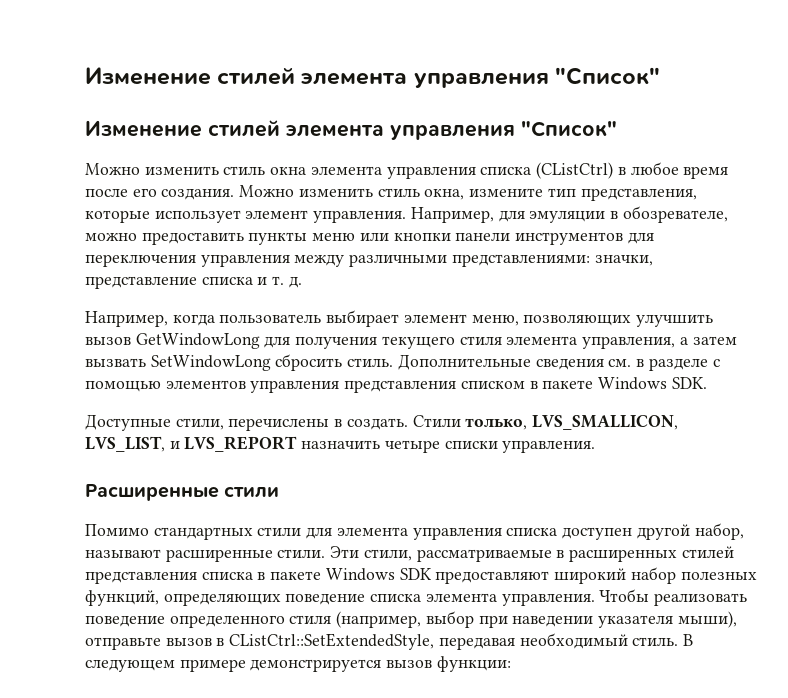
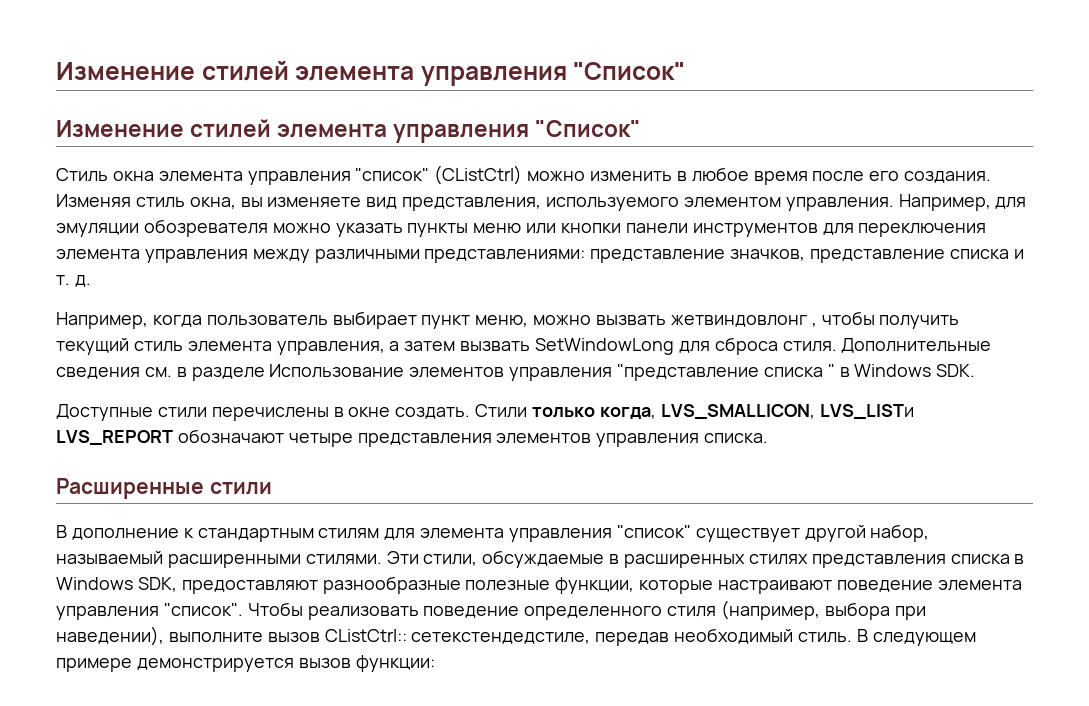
- Можно изменить стиль окна элемента управления списка (CListCtrl) в любое время после его создания.
+ Стиль окна элемента управления "список" (CListCtrl) можно изменить в любое время после его создания.
- Можно изменить стиль окна, измените тип представления, которые использует элемент управления. Например, для эмуляции в обозревателе, можно предоставить пункты меню или кнопки панели инструментов для переключения управления между различными представлениями: значки, представление списка и т. д.
+ Изменяя стиль окна, вы изменяете вид представления, используемого элементом управления. Например, для эмуляции обозревателя можно указать пункты меню или кнопки панели инструментов для переключения элемента управления между различными представлениями: представление значков, представление списка и т. д.
- Например, когда пользователь выбирает элемент меню, позволяющих улучшить вызов GetWindowLong для получения текущего стиля элемента управления, а затем вызвать SetWindowLong сбросить стиль.
+ Например, когда пользователь выбирает пункт меню, можно вызвать жетвиндовлонг , чтобы получить текущий стиль элемента управления, а затем вызвать SetWindowLong для сброса стиля.
- Дополнительные сведения см. в разделе с помощью элементов управления представления списком в пакете Windows SDK.
+ Дополнительные сведения см. в разделе Использование элементов управления "представление списка " в Windows SDK.
- Доступные стили, перечислены в создать.
+ Доступные стили перечислены в окне создать.
- Стили только, LVS_SMALLICON, LVS_LIST, и LVS_REPORT назначить четыре списки управления.
+ Стили только когда, LVS_SMALLICON, LVS_LISTи LVS_REPORT обозначают четыре представления элементов управления списка.
  Расширенные стили
- Помимо стандартных стили для элемента управления списка доступен другой набор, называют расширенные стили.
+ В дополнение к стандартным стилям для элемента управления "список" существует другой набор, называемый расширенными стилями.
- Эти стили, рассматриваемые в расширенных стилей представления списка в пакете Windows SDK предоставляют широкий набор полезных функций, определяющих поведение списка элемента управления.
+ Эти стили, обсуждаемые в расширенных стилях представления списка в Windows SDK, предоставляют разнообразные полезные функции, которые настраивают поведение элемента управления "список".
- Чтобы реализовать поведение определенного стиля (например, выбор при наведении указателя мыши), отправьте вызов в CListCtrl::SetExtendedStyle, передавая необходимый стиль.
+ Чтобы реализовать поведение определенного стиля (например, выбора при наведении), выполните вызов CListCtrl:: сетекстендедстиле, передав необходимый стиль.

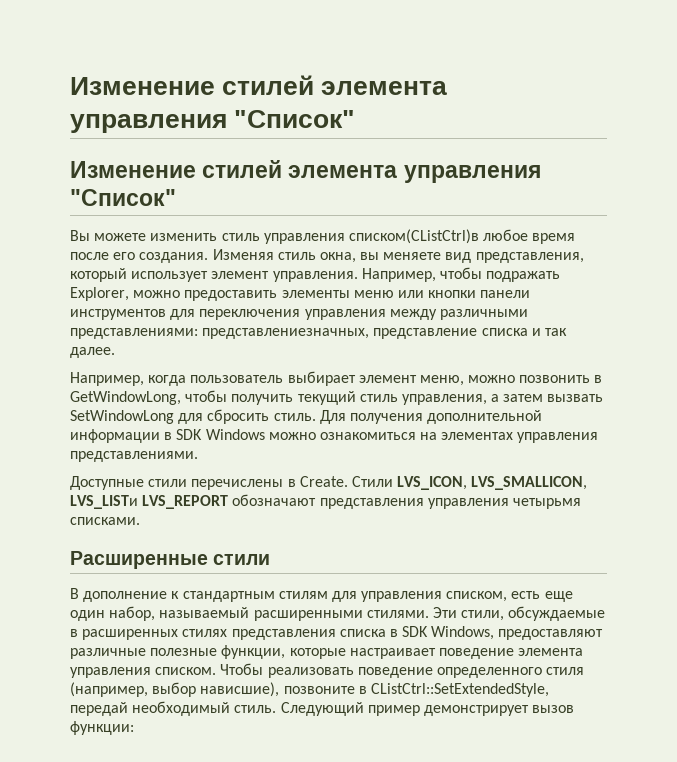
- Стиль окна элемента управления "список" (CListCtrl) можно изменить в любое время после его создания.
+ Вы можете изменить стиль управления списком(CListCtrl)в любое время после его создания.
- Изменяя стиль окна, вы изменяете вид представления, используемого элементом управления. Например, для эмуляции обозревателя можно указать пункты меню или кнопки панели инструментов для переключения элемента управления между различными представлениями: представление значков, представление списка и т. д.
+ Изменяя стиль окна, вы меняете вид представления, который использует элемент управления. Например, чтобы подражать Explorer, можно предоставить элементы меню или кнопки панели инструментов для переключения управления между различными представлениями: представлениезначных, представление списка и так далее.
- Например, когда пользователь выбирает пункт меню, можно вызвать жетвиндовлонг , чтобы получить текущий стиль элемента управления, а затем вызвать SetWindowLong для сброса стиля. Дополнительные сведения см. в разделе Использование элементов управления "представление списка " в Windows SDK.
- Доступные стили перечислены в окне создать. Стили только когда, LVS_SMALLICON, LVS_LISTи LVS_REPORT обозначают четыре представления элементов управления списка.
+ Например, когда пользователь выбирает элемент меню, можно позвонить в GetWindowLong, чтобы получить текущий стиль управления, а затем вызвать SetWindowLong для сбросить стиль. Для получения дополнительной информации в SDK Windows можно ознакомиться на элементах управления представлениями.
+ Доступные стили перечислены в Create. Стили LVS_ICON, LVS_SMALLICON, LVS_LISTи LVS_REPORT обозначают представления управления четырьмя списками.
- В дополнение к стандартным стилям для элемента управления "список" существует другой набор, называемый расширенными стилями.
+ В дополнение к стандартным стилям для управления списком, есть еще один набор, называемый расширенными стилями.
- Эти стили, обсуждаемые в расширенных стилях представления списка в Windows SDK, предоставляют разнообразные полезные функции, которые настраивают поведение элемента управления "список".
+ Эти стили, обсуждаемые в расширенных стилях представления списка в SDK Windows, предоставляют различные полезные функции, которые настраивает поведение элемента управления списком.
- Чтобы реализовать поведение определенного стиля (например, выбора при наведении), выполните вызов CListCtrl:: сетекстендедстиле, передав необходимый стиль. В следующем примере демонстрируется вызов функции:
+ Чтобы реализовать поведение определенного стиля (например, выбор нависшие), позвоните в CListCtrl::SetExtendedStyle, передай необходимый стиль. Следующий пример демонстрирует вызов функции:

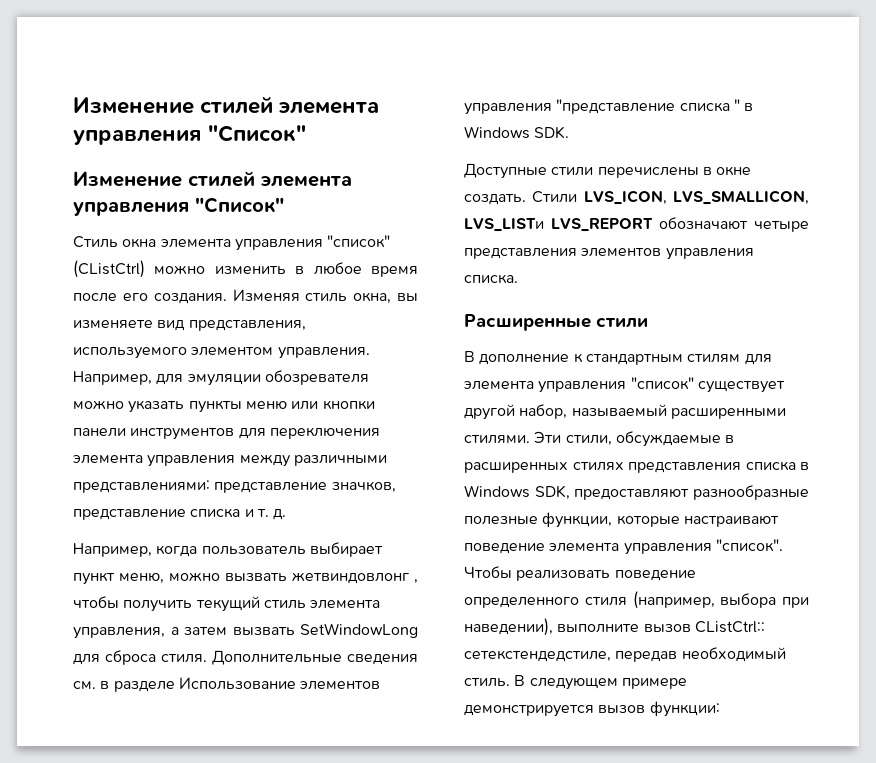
- Вы можете изменить стиль управления списком(CListCtrl)в любое время после его создания.
+ Стиль окна элемента управления "список" (CListCtrl) можно изменить в любое время после его создания.
- Изменяя стиль окна, вы меняете вид представления, который использует элемент управления. Например, чтобы подражать Explorer, можно предоставить элементы меню или кнопки панели инструментов для переключения управления между различными представлениями: представлениезначных, представление списка и так далее.
+ Изменяя стиль окна, вы изменяете вид представления, используемого элементом управления. Например, для эмуляции обозревателя можно указать пункты меню или кнопки панели инструментов для переключения элемента управления между различными представлениями: представление значков, представление списка и т. д.
- Например, когда пользователь выбирает элемент меню, можно позвонить в GetWindowLong, чтобы получить текущий стиль управления, а затем вызвать SetWindowLong для сбросить стиль. Для получения дополнительной информации в SDK Windows можно ознакомиться на элементах управления представлениями.
+ Например, когда пользователь выбирает пункт меню, можно вызвать жетвиндовлонг , чтобы получить текущий стиль элемента управления, а затем вызвать SetWindowLong для сброса стиля. Дополнительные сведения см. в разделе Использование элементов управления "представление списка " в Windows SDK.
- Доступные стили перечислены в Create.
+ Доступные стили перечислены в окне создать.
- Стили LVS_ICON, LVS_SMALLICON, LVS_LISTи LVS_REPORT обозначают представления управления четырьмя списками.
+ Стили LVS_ICON, LVS_SMALLICON, LVS_LISTи LVS_REPORT обозначают четыре представления элементов управления списка.
- В дополнение к стандартным стилям для управления списком, есть еще один набор, называемый расширенными стилями.
+ В дополнение к стандартным стилям для элемента управления "список" существует другой набор, называемый расширенными стилями.
- Эти стили, обсуждаемые в расширенных стилях представления списка в SDK Windows, предоставляют различные полезные функции, которые настраивает поведение элемента управления списком.
+ Эти стили, обсуждаемые в расширенных стилях представления списка в Windows SDK, предоставляют разнообразные полезные функции, которые настраивают поведение элемента управления "список".
- Чтобы реализовать поведение определенного стиля (например, выбор нависшие), позвоните в CListCtrl::SetExtendedStyle, передай необходимый стиль. Следующий пример демонстрирует вызов функции:
+ Чтобы реализовать поведение определенного стиля (например, выбора при наведении), выполните вызов CListCtrl:: сетекстендедстиле, передав необходимый стиль. В следующем примере демонстрируется вызов функции:

